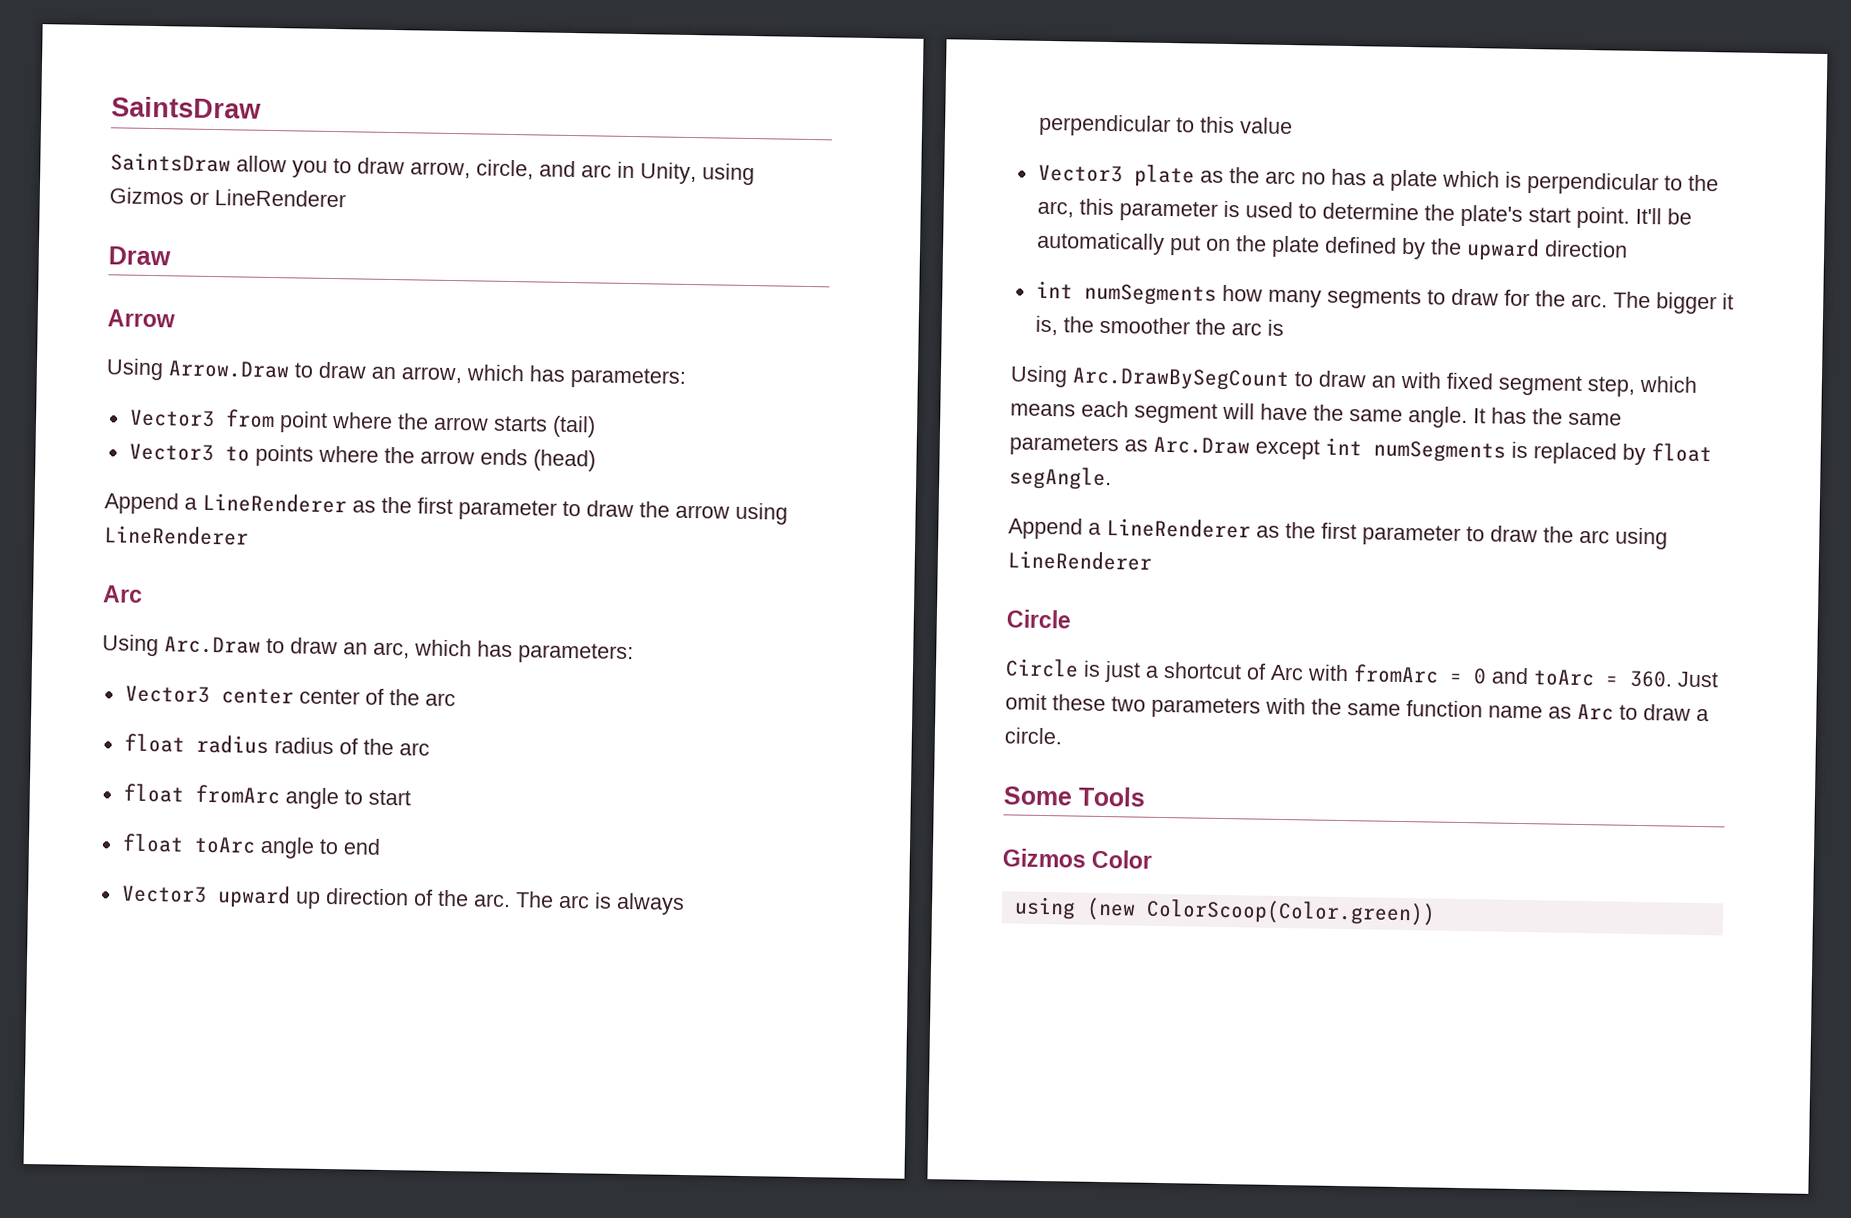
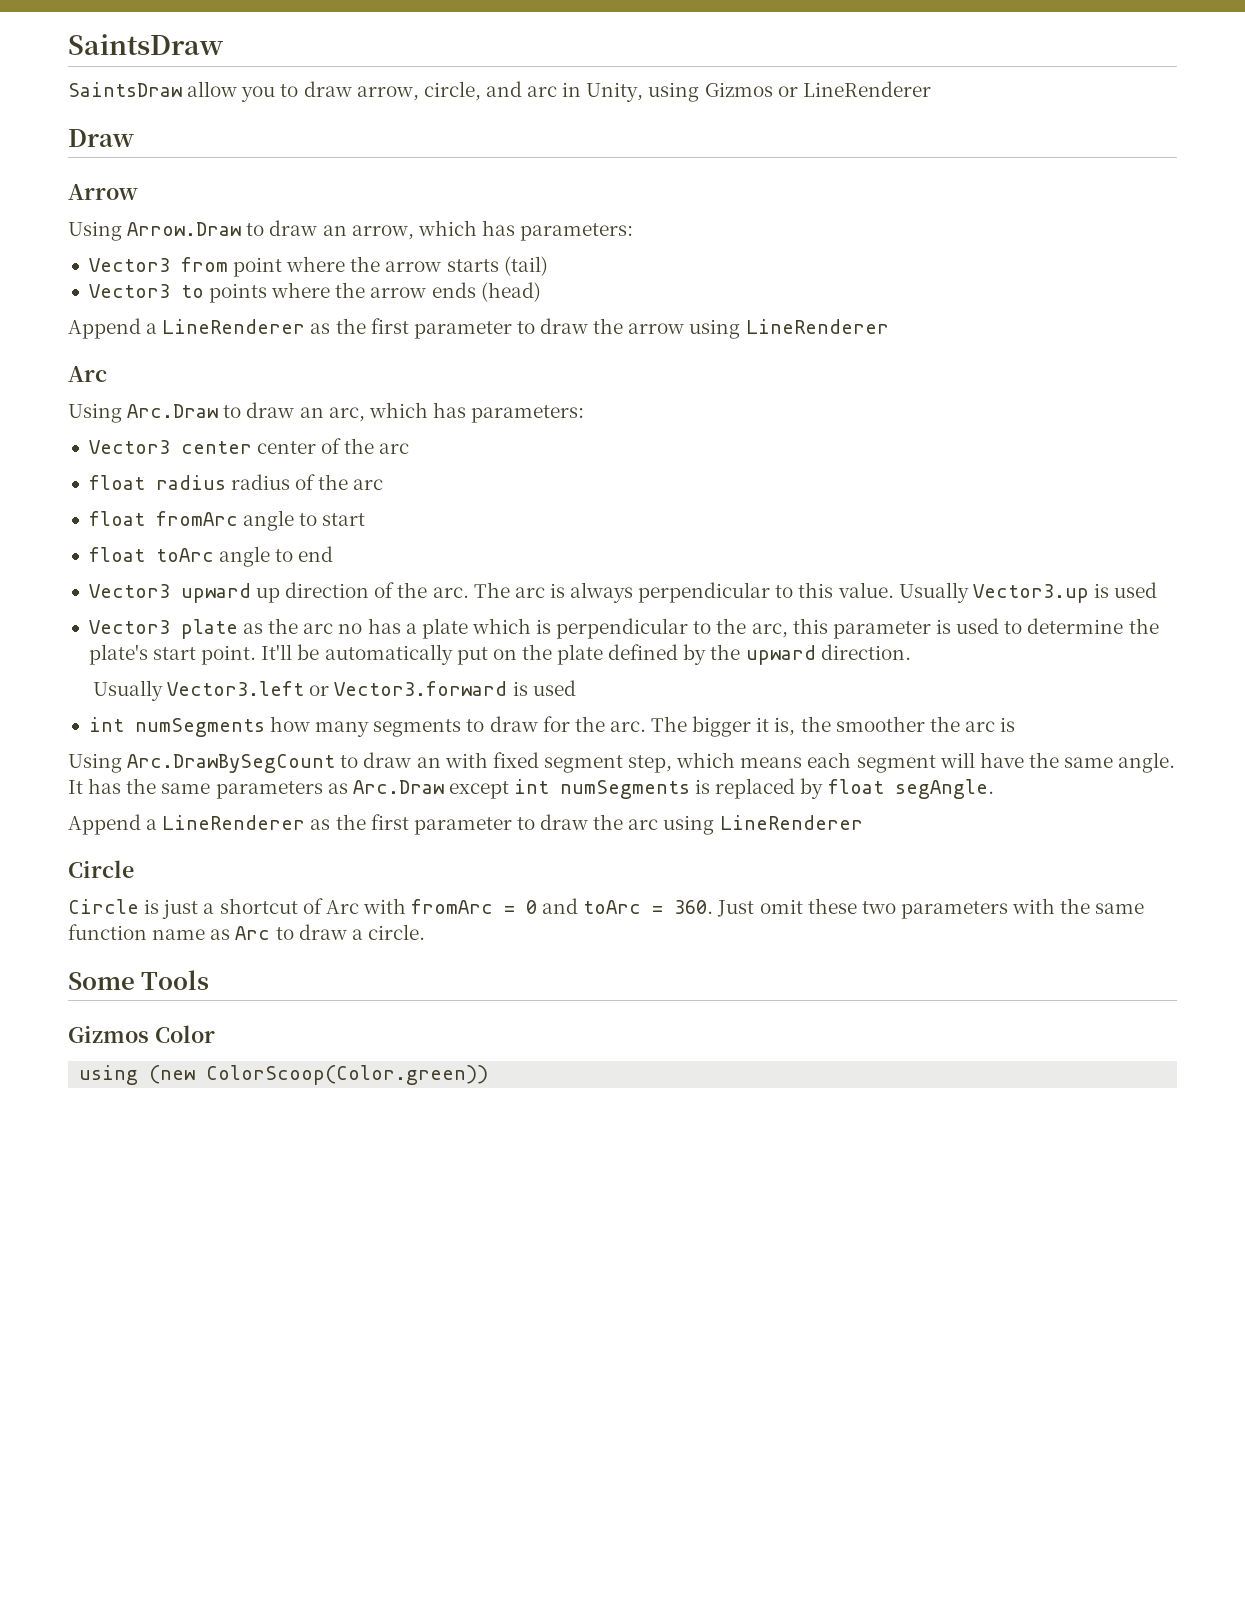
- The arc is always perpendicular to this value
+ The arc is always perpendicular to this value. Usually Vector3.up is used
- It'll be automatically put on the plate defined by the upward direction
+ It'll be automatically put on the plate defined by the upward direction.
+ Usually Vector3.left or Vector3.forward is used

